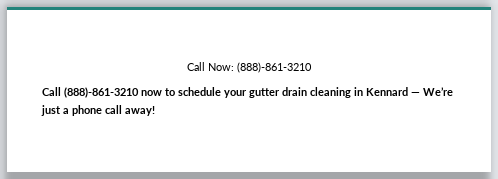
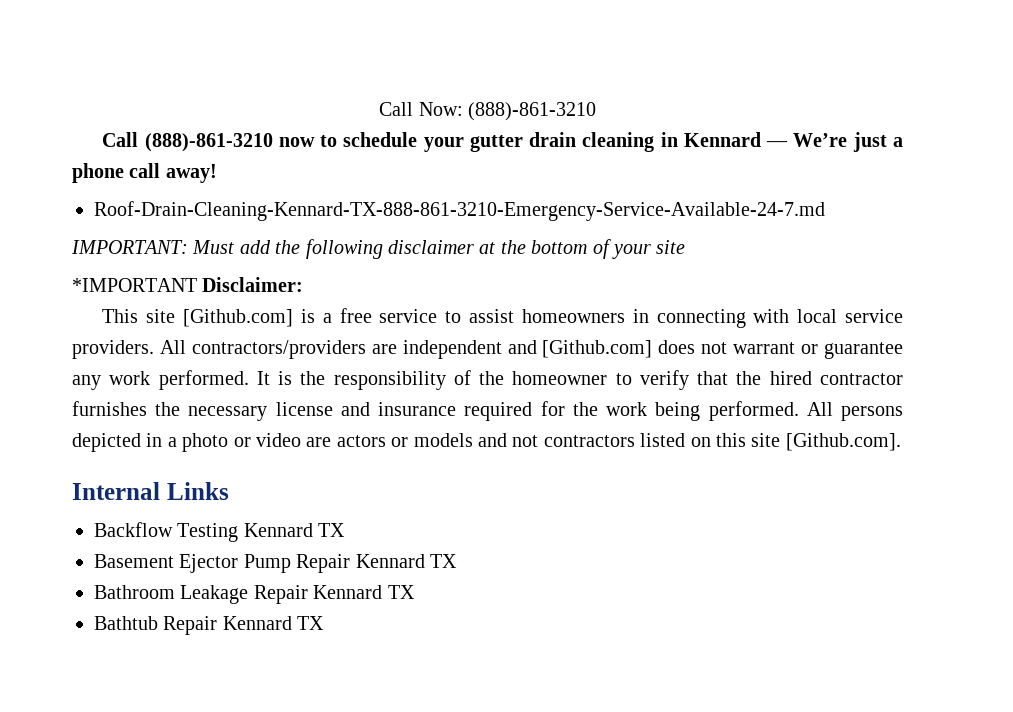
+ Roof-Drain-Cleaning-Kennard-TX-888-861-3210-Emergency-Service-Available-24-7.md
+ IMPORTANT: Must add the following disclaimer at the bottom of your site
+ *IMPORTANT Disclaimer:
+ This site [Github.com] is a free service to assist homeowners in connecting with local service providers. All contractors/providers are independent and [Github.com] does not warrant or guarantee any work performed. It is the responsibility of the homeowner to verify that the hired contractor furnishes the necessary license and insurance required for the work being performed. All persons depicted in a photo or video are actors or models and not contractors listed on this site [Github.com].
+ Internal Links
+ Backflow Testing Kennard TX
+ Basement Ejector Pump Repair Kennard TX
+ Bathroom Leakage Repair Kennard TX
+ Bathtub Repair Kennard TX

